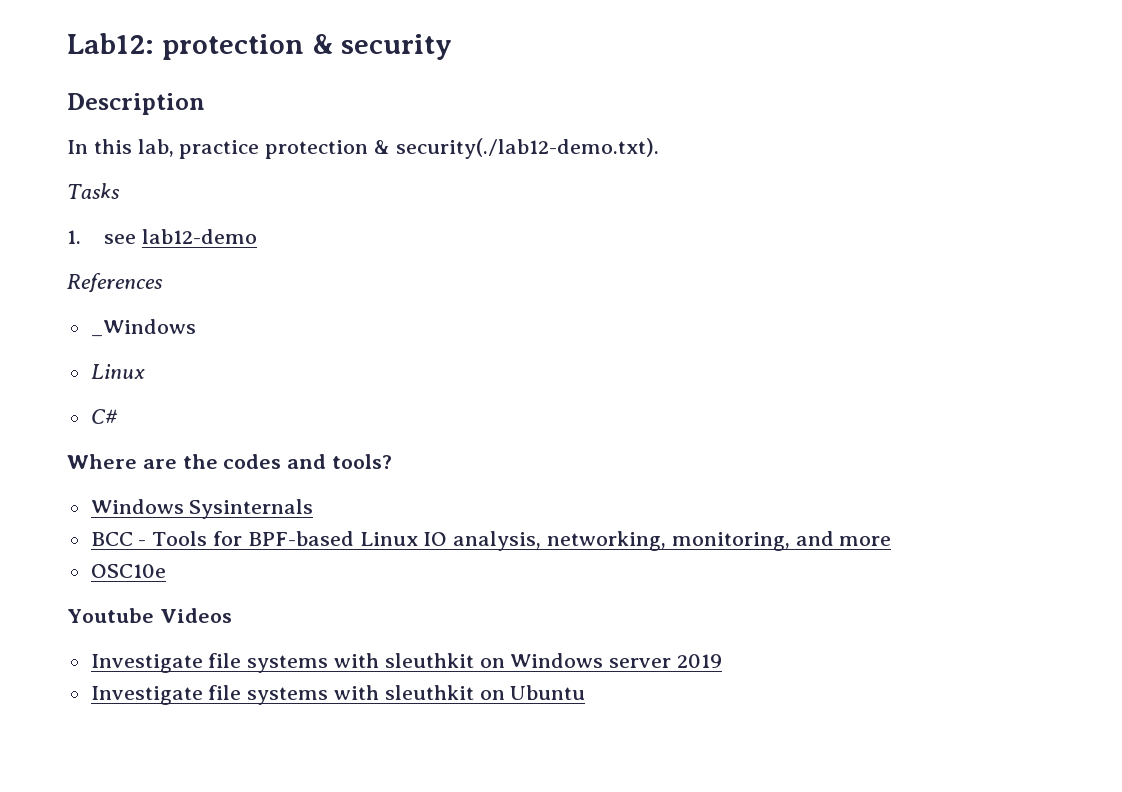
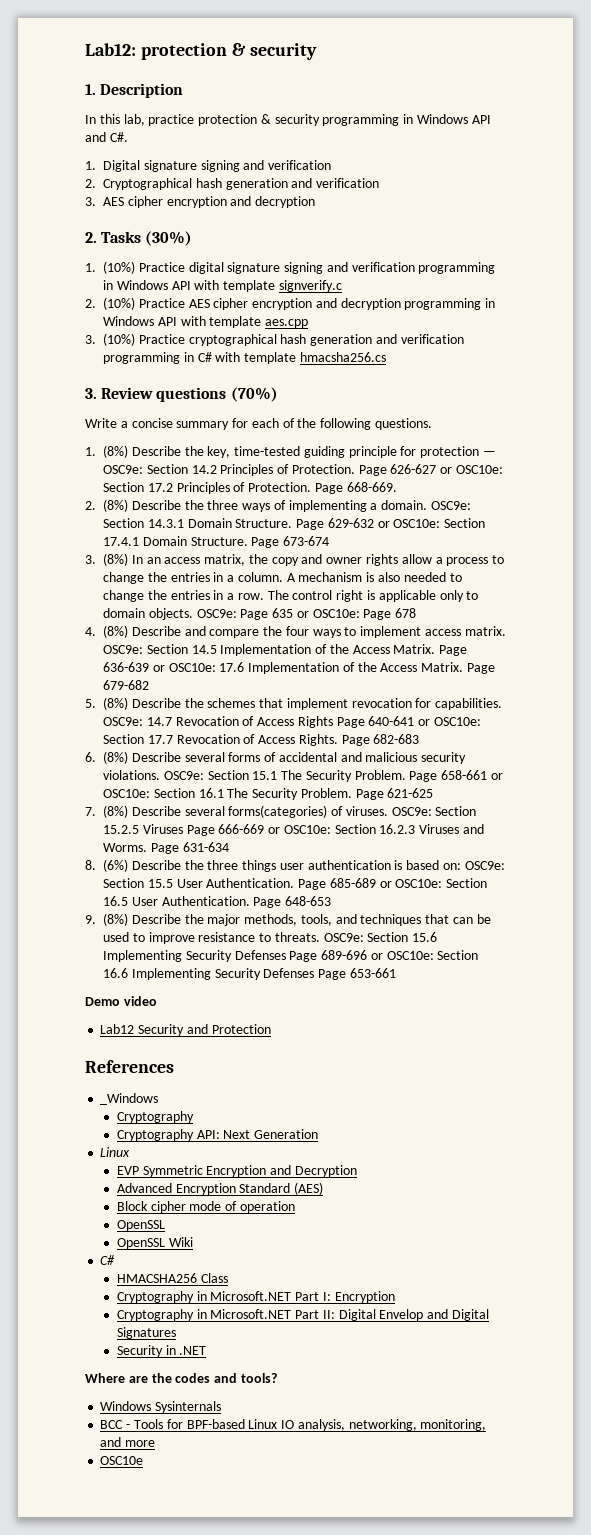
- Description
+ 1. Description
- In this lab, practice protection & security(./lab12-demo.txt).
- Tasks
- 1. see lab12-demo
+ In this lab, practice protection & security programming in Windows API and C#.
+ 1. Digital signature signing and verification
+ 2. Cryptographical hash generation and verification
+ 3. AES cipher encryption and decryption
+ 2. Tasks (30%)
+ 1. (10%) Practice digital signature signing and verification programming in Windows API with template signverify.c
+ 2. (10%) Practice AES cipher encryption and decryption programming in Windows API with template aes.cpp
+ 3. (10%) Practice cryptographical hash generation and verification programming in C# with template hmacsha256.cs
+ 3. Review questions (70%)
+ Write a concise summary for each of the following questions.
+ 1. (8%) Describe the key, time-tested guiding principle for protection — OSC9e: Section 14.2 Principles of Protection. Page 626-627 or OSC10e: Section 17.2 Principles of Protection. Page 668-669.
+ 2. (8%) Describe the three ways of implementing a domain. OSC9e: Section 14.3.1 Domain Structure. Page 629-632 or OSC10e: Section 17.4.1 Domain Structure. Page 673-674
+ 3. (8%) In an access matrix, the copy and owner rights allow a process to change the entries in a column. A mechanism is also needed to change the entries in a row. The control right is applicable only to domain objects. OSC9e: Page 635 or OSC10e: Page 678
+ 4. (8%) Describe and compare the four ways to implement access matrix. OSC9e: Section 14.5 Implementation of the Access Matrix. Page 636-639 or OSC10e: 17.6 Implementation of the Access Matrix. Page 679-682
+ 5. (8%) Describe the schemes that implement revocation for capabilities. OSC9e: 14.7 Revocation of Access Rights Page 640-641 or OSC10e: Section 17.7 Revocation of Access Rights. Page 682-683
+ 6. (8%) Describe several forms of accidental and malicious security violations. OSC9e: Section 15.1 The Security Problem. Page 658-661 or OSC10e: Section 16.1 The Security Problem. Page 621-625
+ 7. (8%) Describe several forms(categories) of viruses. OSC9e: Section 15.2.5 Viruses Page 666-669 or OSC10e: Section 16.2.3 Viruses and Worms. Page 631-634
+ 8. (6%) Describe the three things user authentication is based on: OSC9e: Section 15.5 User Authentication. Page 685-689 or OSC10e: Section 16.5 User Authentication. Page 648-653
+ 9. (8%) Describe the major methods, tools, and techniques that can be used to improve resistance to threats. OSC9e: Section 15.6 Implementing Security Defenses Page 689-696 or OSC10e: Section 16.6 Implementing Security Defenses Page 653-661
+ Demo video
+ Lab12 Security and Protection
  References
  _Windows
+ Cryptography
+ Cryptography API: Next Generation
  Linux
+ EVP Symmetric Encryption and Decryption
+ Advanced Encryption Standard (AES)
+ Block cipher mode of operation
+ OpenSSL
+ OpenSSL Wiki
  C#
+ HMACSHA256 Class
+ Cryptography in Microsoft.NET Part I: Encryption
+ Cryptography in Microsoft.NET Part II: Digital Envelop and Digital Signatures
+ Security in .NET
- Youtube Videos
- Investigate file systems with sleuthkit on Windows server 2019
- Investigate file systems with sleuthkit on Ubuntu

